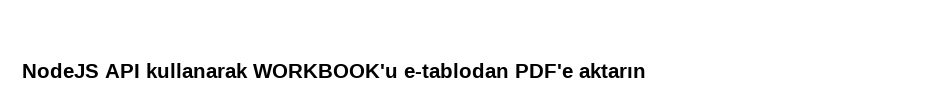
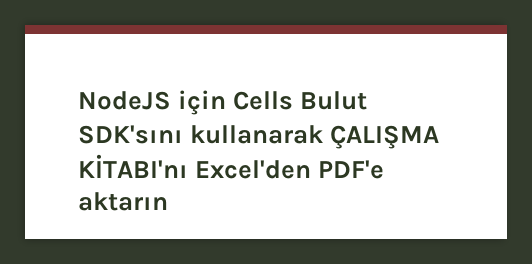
- NodeJS API kullanarak WORKBOOK'u e-tablodan PDF'e aktarın
+ NodeJS için Cells Bulut SDK'sını kullanarak ÇALIŞMA KİTABI'nı Excel'den PDF'e aktarın

